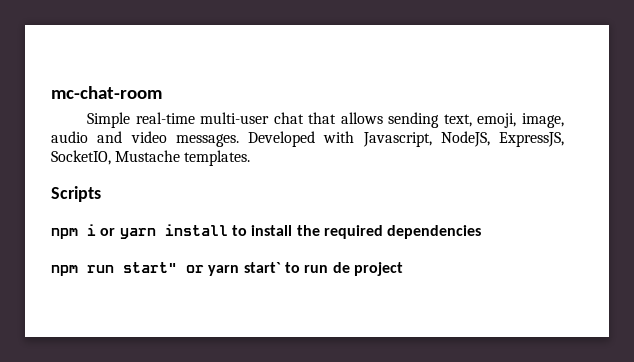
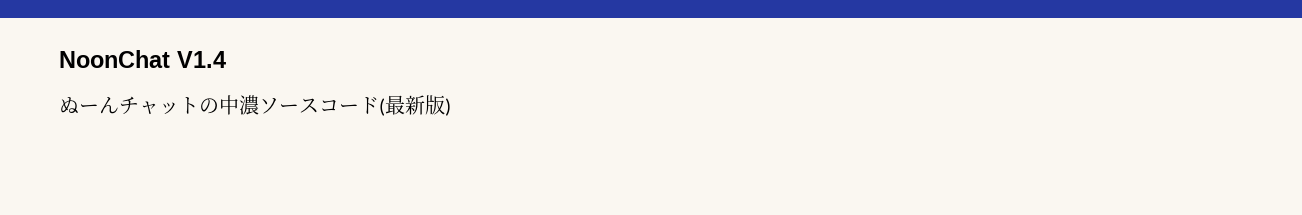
- mc-chat-room
- Simple real-time multi-user chat that allows sending text, emoji, image, audio and video messages. Developed with Javascript, NodeJS, ExpressJS, SocketIO, Mustache templates.
- Scripts
- npm i or yarn install to install the required dependencies
- npm run start" or yarn start` to run de project
+ NoonChat V1.4
+ ぬーんチャットの中濃ソースコード(最新版)

